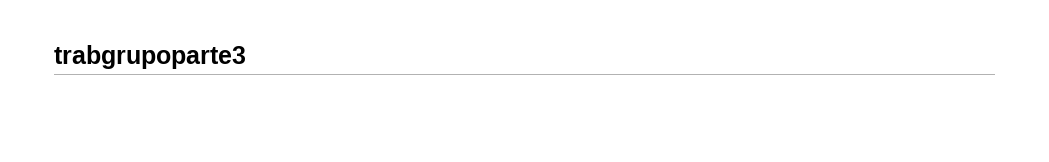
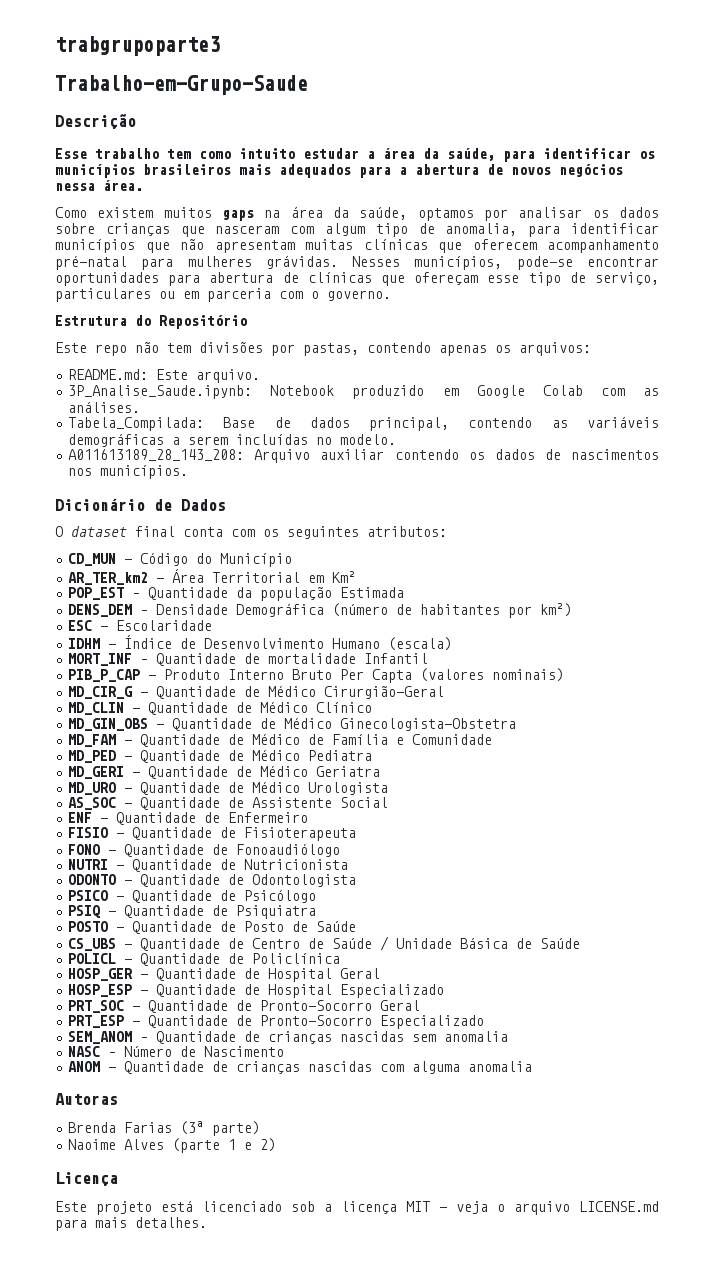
+ Trabalho-em-Grupo-Saude
+ Descrição
+ Esse trabalho tem como intuito estudar a área da saúde, para identificar os municípios brasileiros mais adequados para a abertura de novos negócios nessa área.
+ Como existem muitos gaps na área da saúde, optamos por analisar os dados sobre crianças que nasceram com algum tipo de anomalia, para identificar municípios que não apresentam muitas clínicas que oferecem acompanhamento pré-natal para mulheres grávidas. Nesses municípios, pode-se encontrar oportunidades para abertura de clínicas que ofereçam esse tipo de serviço, particulares ou em parceria com o governo.
+ Estrutura do Repositório
+ Este repo não tem divisões por pastas, contendo apenas os arquivos:
+ README.md: Este arquivo.
+ 3P_Analise_Saude.ipynb: Notebook produzido em Google Colab com as análises.
+ Tabela_Compilada: Base de dados principal, contendo as variáveis demográficas a serem incluídas no modelo.
+ A011613189_28_143_208: Arquivo auxiliar contendo os dados de nascimentos nos municípios.
+ Dicionário de Dados
+ O dataset final conta com os seguintes atributos:
+ CD_MUN - Código do Município
+ AR_TER_km2 - Área Territorial em Km²
+ POP_EST – Quantidade da população Estimada
+ DENS_DEM – Densidade Demográfica (número de habitantes por km²)
+ ESC - Escolaridade
+ IDHM - Índice de Desenvolvimento Humano (escala)
+ MORT_INF – Quantidade de mortalidade Infantil
+ PIB_P_CAP - Produto Interno Bruto Per Capta (valores nominais)
+ MD_CIR_G - Quantidade de Médico Cirurgião-Geral
+ MD_CLIN - Quantidade de Médico Clínico
+ MD_GIN_OBS - Quantidade de Médico Ginecologista-Obstetra
+ MD_FAM - Quantidade de Médico de Família e Comunidade
+ MD_PED - Quantidade de Médico Pediatra
+ MD_GERI - Quantidade de Médico Geriatra
+ MD_URO - Quantidade de Médico Urologista
+ AS_SOC - Quantidade de Assistente Social
+ ENF - Quantidade de Enfermeiro
+ FISIO - Quantidade de Fisioterapeuta
+ FONO - Quantidade de Fonoaudiólogo
+ NUTRI - Quantidade de Nutricionista
+ ODONTO - Quantidade de Odontologista
+ PSICO - Quantidade de Psicólogo
+ PSIQ - Quantidade de Psiquiatra
+ POSTO - Quantidade de Posto de Saúde
+ CS_UBS - Quantidade de Centro de Saúde / Unidade Básica de Saúde
+ POLICL - Quantidade de Policlínica
+ HOSP_GER - Quantidade de Hospital Geral
+ HOSP_ESP - Quantidade de Hospital Especializado
+ PRT_SOC - Quantidade de Pronto-Socorro Geral
+ PRT_ESP - Quantidade de Pronto-Socorro Especializado
+ SEM_ANOM – Quantidade de crianças nascidas sem anomalia
+ NASC – Número de Nascimento
+ ANOM - Quantidade de crianças nascidas com alguma anomalia
+ Autoras
+ Brenda Farias (3ª parte)
+ Naoime Alves (parte 1 e 2)
+ Licença
+ Este projeto está licenciado sob a licença MIT - veja o arquivo LICENSE.md para mais detalhes.

